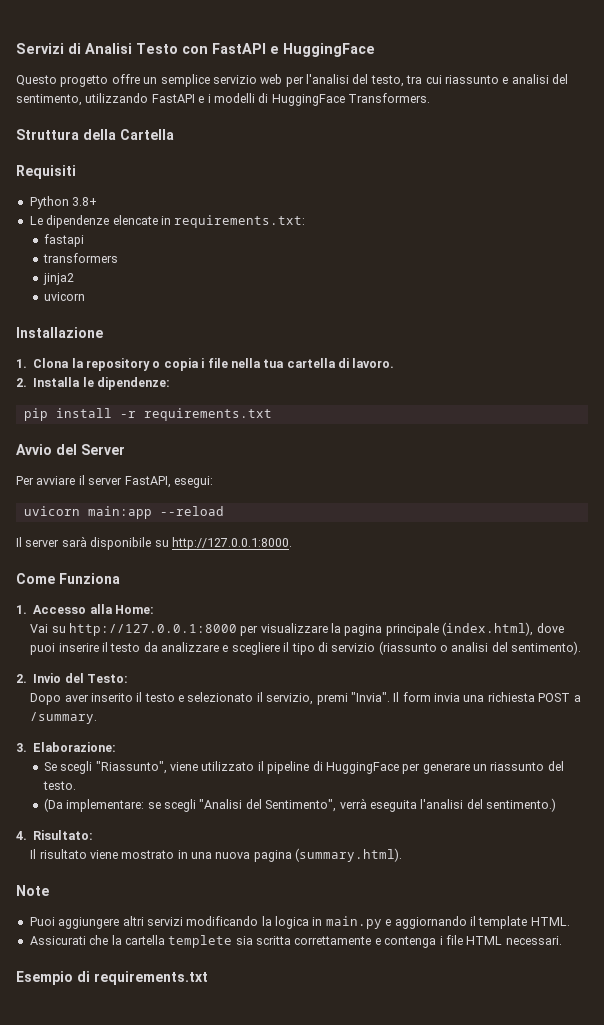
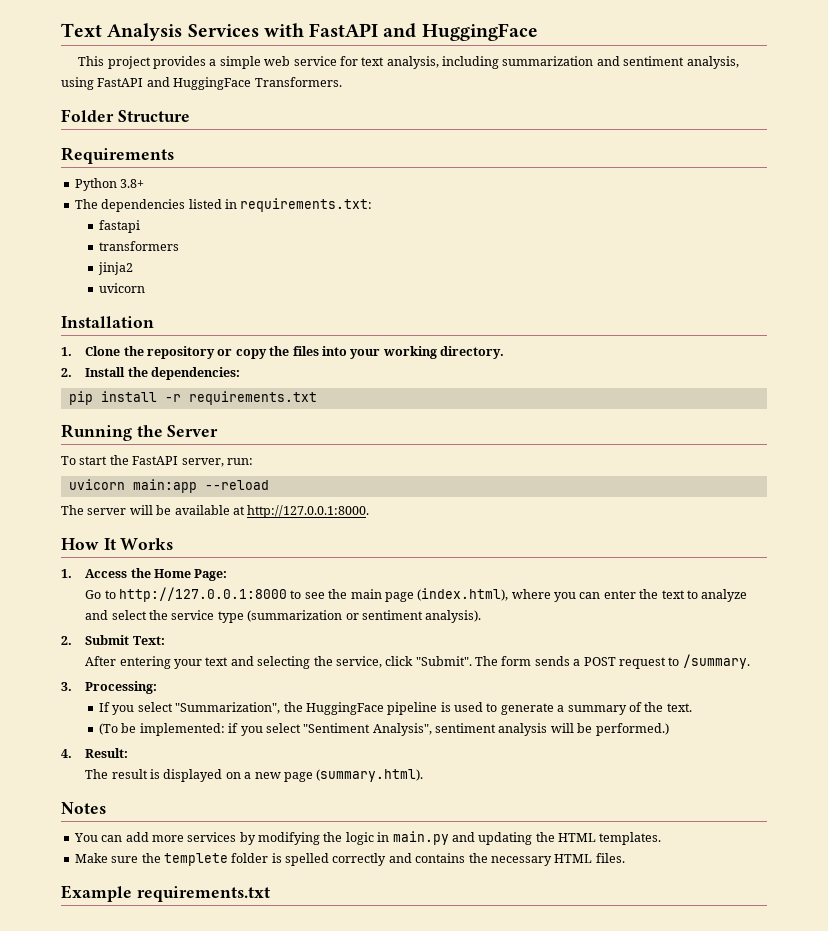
- Servizi di Analisi Testo con FastAPI e HuggingFace
- Questo progetto offre un semplice servizio web per l'analisi del testo, tra cui riassunto e analisi del sentimento, utilizzando FastAPI e i modelli di HuggingFace Transformers.
- Struttura della Cartella
- Requisiti
+ Text Analysis Services with FastAPI and HuggingFace
+ This project provides a simple web service for text analysis, including summarization and sentiment analysis, using FastAPI and HuggingFace Transformers.
+ Folder Structure
+ Requirements
- Le dipendenze elencate in requirements.txt:
+ The dependencies listed in requirements.txt:
- Installazione
- 1. Clona la repository o copia i file nella tua cartella di lavoro.
- 2. Installa le dipendenze:
+ Installation
+ 1. Clone the repository or copy the files into your working directory.
+ 2. Install the dependencies:
- Avvio del Server
+ Running the Server
- Per avviare il server FastAPI, esegui:
+ To start the FastAPI server, run:
  uvicorn main:app --reload
- Il server sarà disponibile su http://127.0.0.1:8000.
- Come Funziona
- 1. Accesso alla Home:
- Vai su http://127.0.0.1:8000 per visualizzare la pagina principale (index.html), dove puoi inserire il testo da analizzare e scegliere il tipo di servizio (riassunto o analisi del sentimento).
- 2. Invio del Testo:
- Dopo aver inserito il testo e selezionato il servizio, premi "Invia". Il form invia una richiesta POST a /summary.
- 3. Elaborazione:
- Se scegli "Riassunto", viene utilizzato il pipeline di HuggingFace per generare un riassunto del testo.
- (Da implementare: se scegli "Analisi del Sentimento", verrà eseguita l'analisi del sentimento.)
- 4. Risultato:
- Il risultato viene mostrato in una nuova pagina (summary.html).
- Note
- Puoi aggiungere altri servizi modificando la logica in main.py e aggiornando il template HTML.
- Assicurati che la cartella templete sia scritta correttamente e contenga i file HTML necessari.
- Esempio di requirements.txt
+ The server will be available at http://127.0.0.1:8000.
+ How It Works
+ 1. Access the Home Page:
+ Go to http://127.0.0.1:8000 to see the main page (index.html), where you can enter the text to analyze and select the service type (summarization or sentiment analysis).
+ 2. Submit Text:
+ After entering your text and selecting the service, click "Submit". The form sends a POST request to /summary.
+ 3. Processing:
+ If you select "Summarization", the HuggingFace pipeline is used to generate a summary of the text.
+ (To be implemented: if you select "Sentiment Analysis", sentiment analysis will be performed.)
+ 4. Result:
+ The result is displayed on a new page (summary.html).
+ Notes
+ You can add more services by modifying the logic in main.py and updating the HTML templates.
+ Make sure the templete folder is spelled correctly and contains the necessary HTML files.
+ Example requirements.txt

